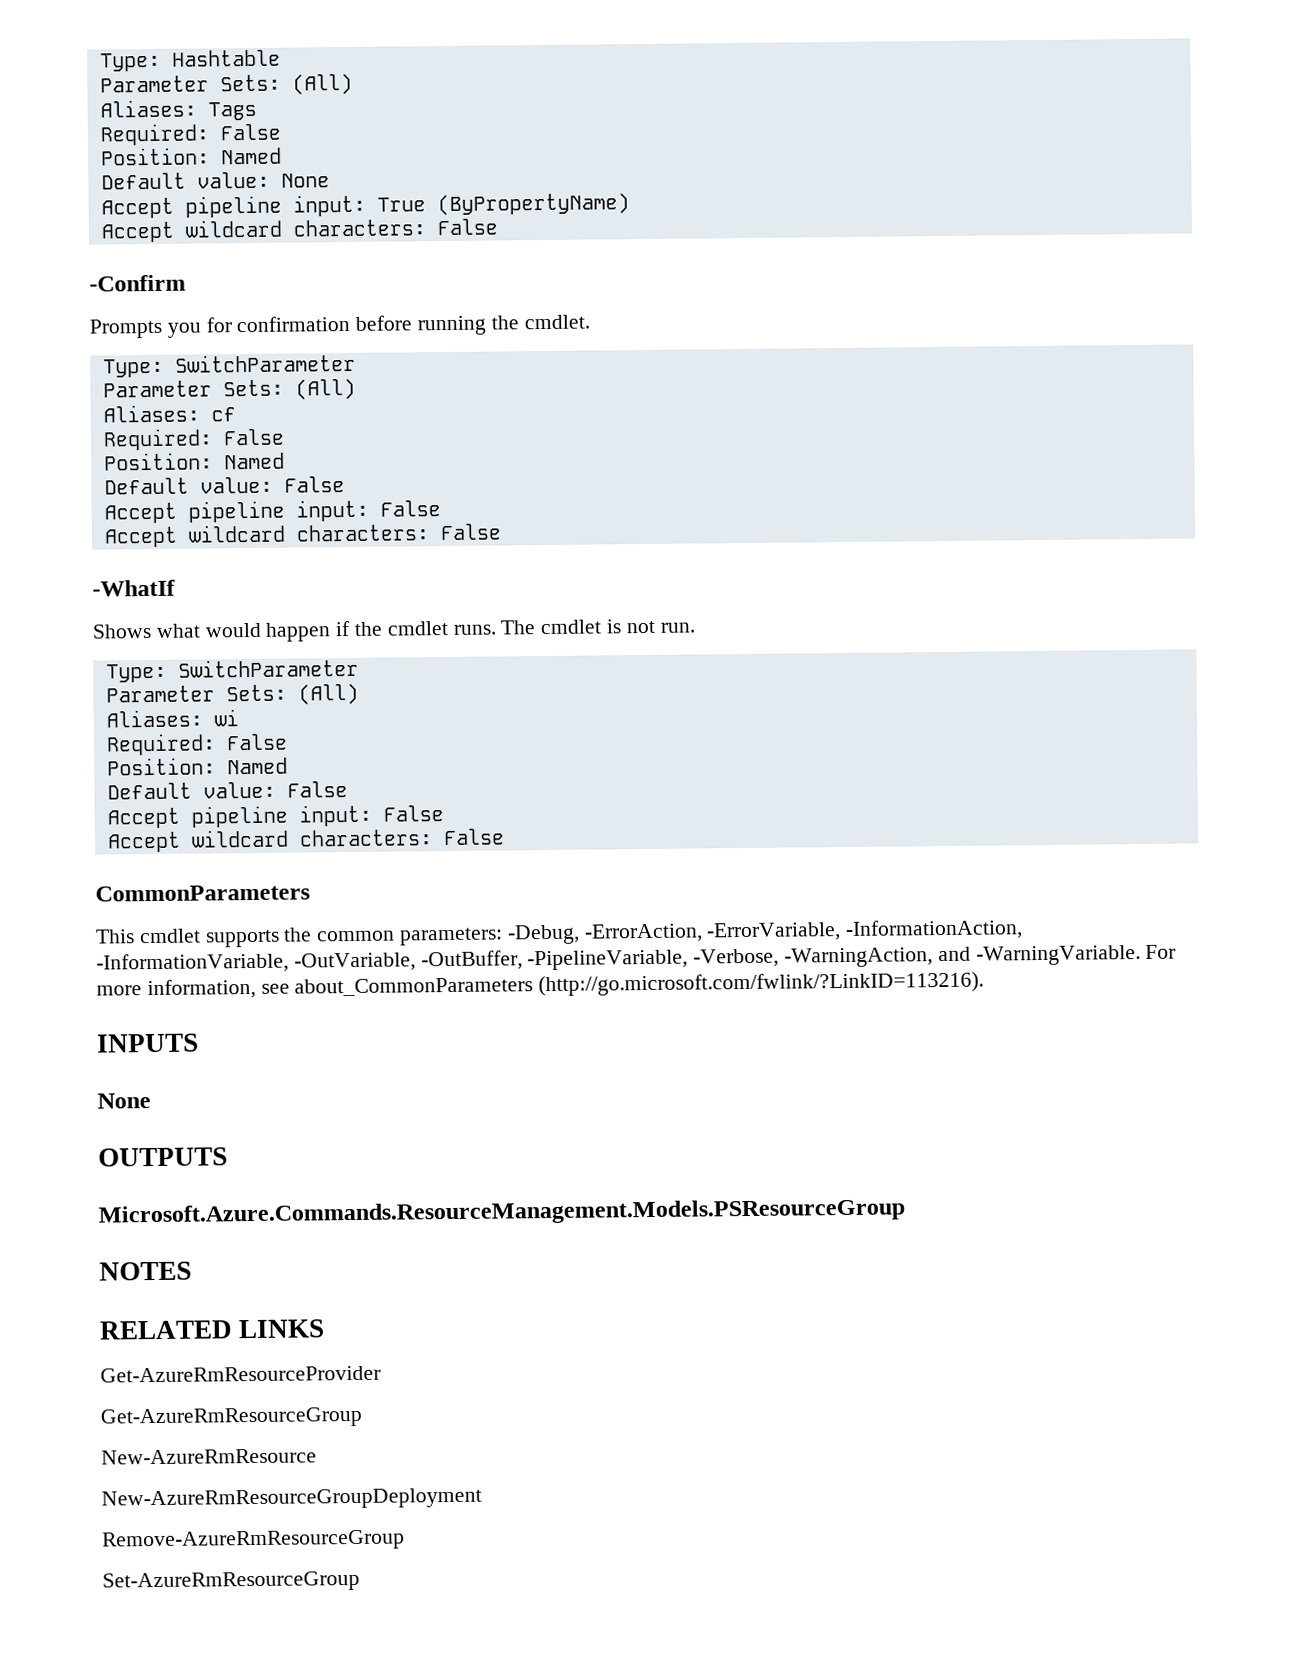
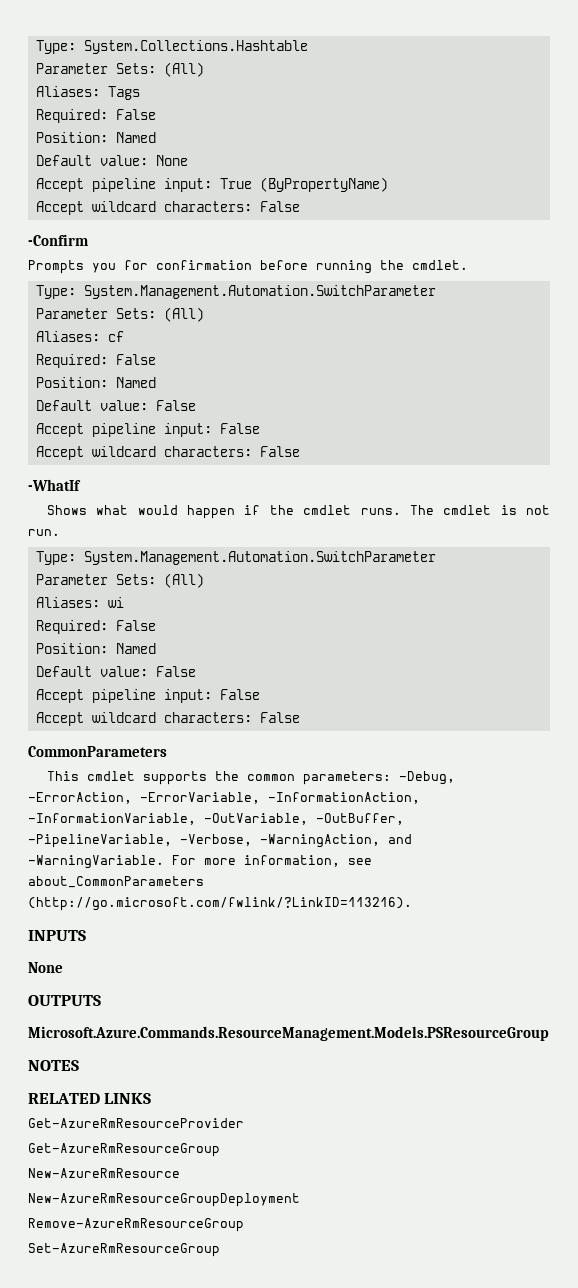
- Type: Hashtable
+ Type: System.Collections.Hashtable
  Prompts you for confirmation before running the cmdlet.
- Type: SwitchParameter
+ Type: System.Management.Automation.SwitchParameter
  The cmdlet is not run.
- Type: SwitchParameter
+ Type: System.Management.Automation.SwitchParameter

